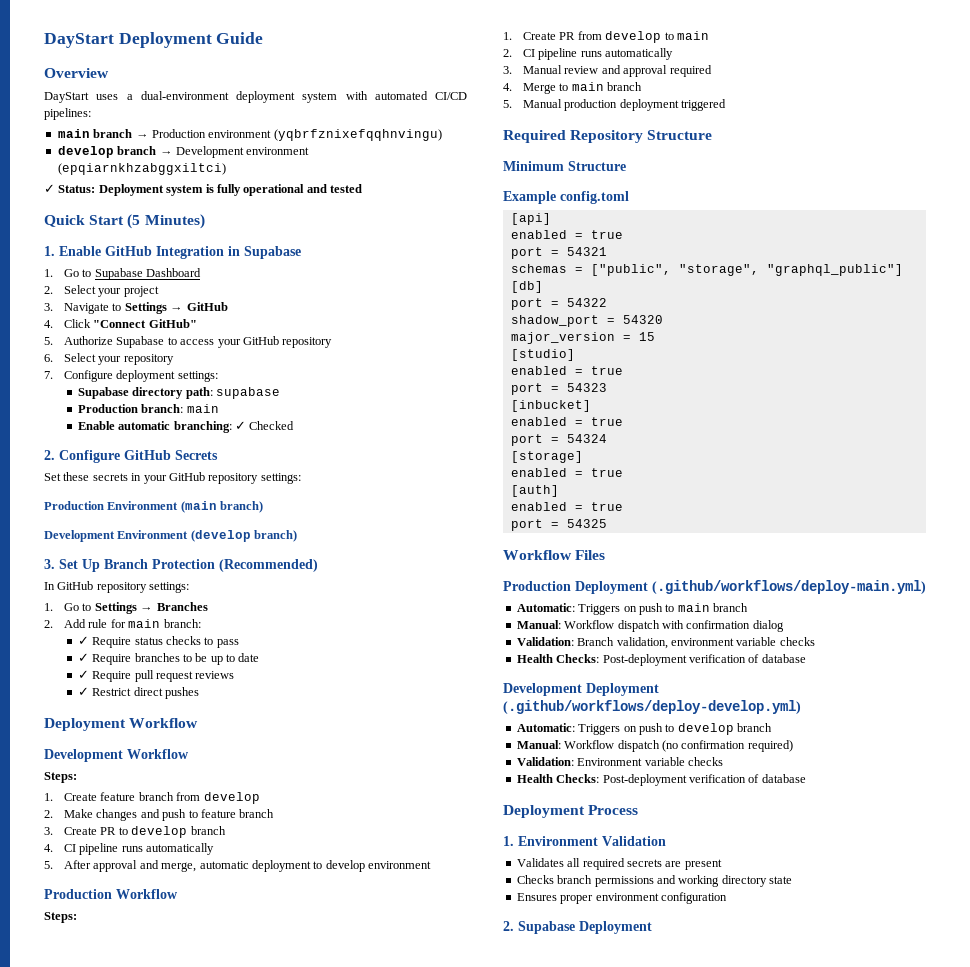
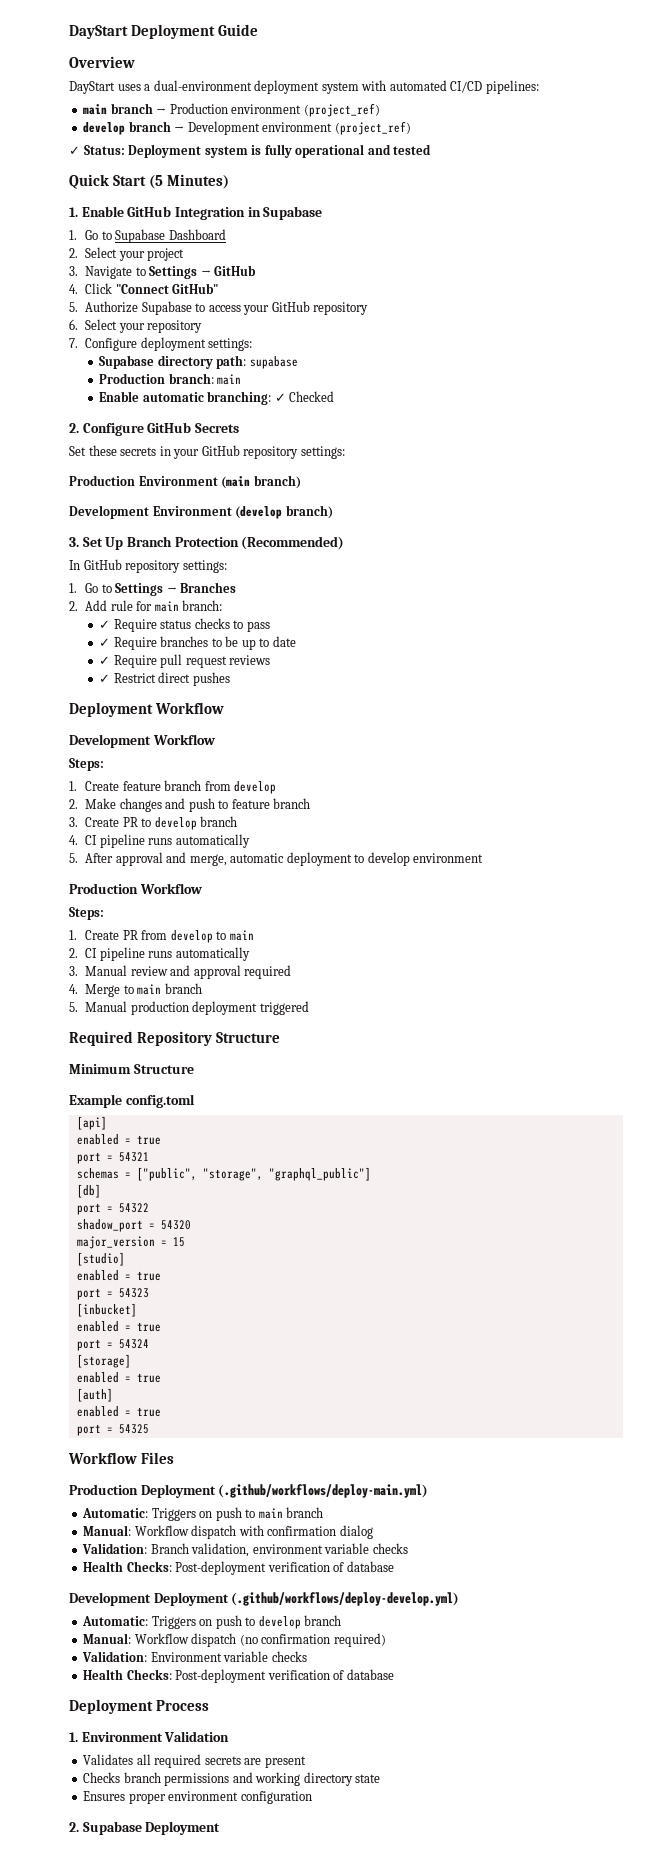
- main branch → Production environment (yqbrfznixefqqhnvingu)
+ main branch → Production environment (project_ref)
- develop branch → Development environment (epqiarnkhzabggxiltci)
+ develop branch → Development environment (project_ref)

